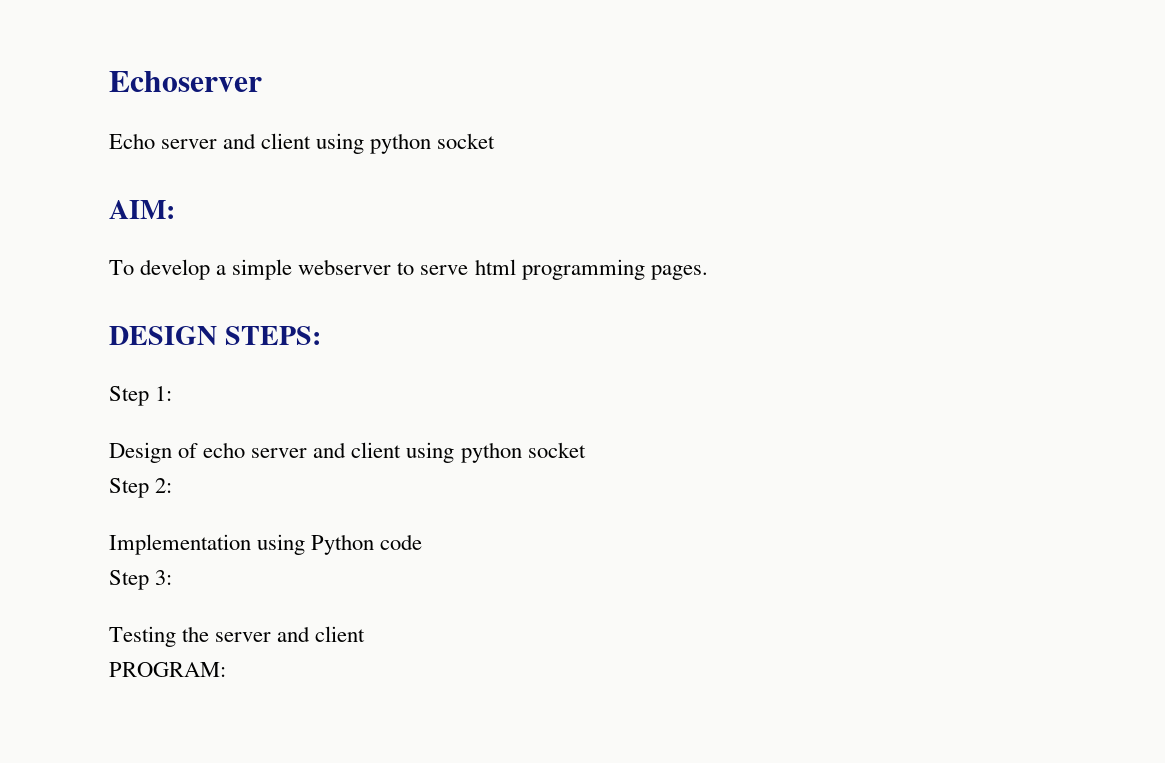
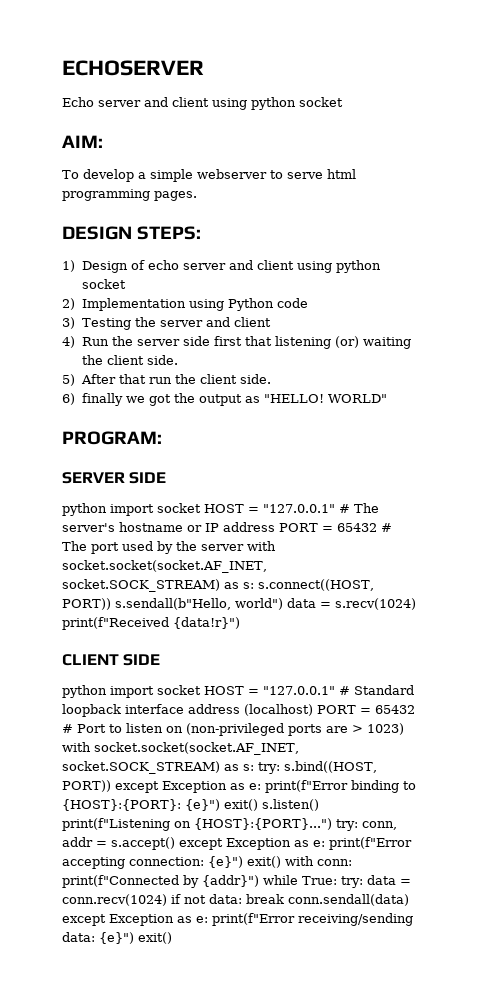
- Echoserver
+ ECHOSERVER
- Step 1:
- Design of echo server and client using python socket
+ 1) Design of echo server and client using python socket
- Step 2:
- Implementation using Python code
+ 2) Implementation using Python code
- Step 3:
- Testing the server and client
+ 3) Testing the server and client
+ 4) Run the server side first that listening (or) waiting the client side.
+ 5) After that run the client side.
+ 6) finally we got the output as "HELLO! WORLD"
  PROGRAM:
+ SERVER SIDE
+ python import socket HOST = "127.0.0.1" # The server's hostname or IP address PORT = 65432 # The port used by the server with socket.socket(socket.AF_INET, socket.SOCK_STREAM) as s: s.connect((HOST, PORT)) s.sendall(b"Hello, world") data = s.recv(1024) print(f"Received {data!r}")
+ CLIENT SIDE
+ python import socket HOST = "127.0.0.1" # Standard loopback interface address (localhost) PORT = 65432 # Port to listen on (non-privileged ports are > 1023) with socket.socket(socket.AF_INET, socket.SOCK_STREAM) as s: try: s.bind((HOST, PORT)) except Exception as e: print(f"Error binding to {HOST}:{PORT}: {e}") exit() s.listen() print(f"Listening on {HOST}:{PORT}...") try: conn, addr = s.accept() except Exception as e: print(f"Error accepting connection: {e}") exit() with conn: print(f"Connected by {addr}") while True: try: data = conn.recv(1024) if not data: break conn.sendall(data) except Exception as e: print(f"Error receiving/sending data: {e}") exit()

